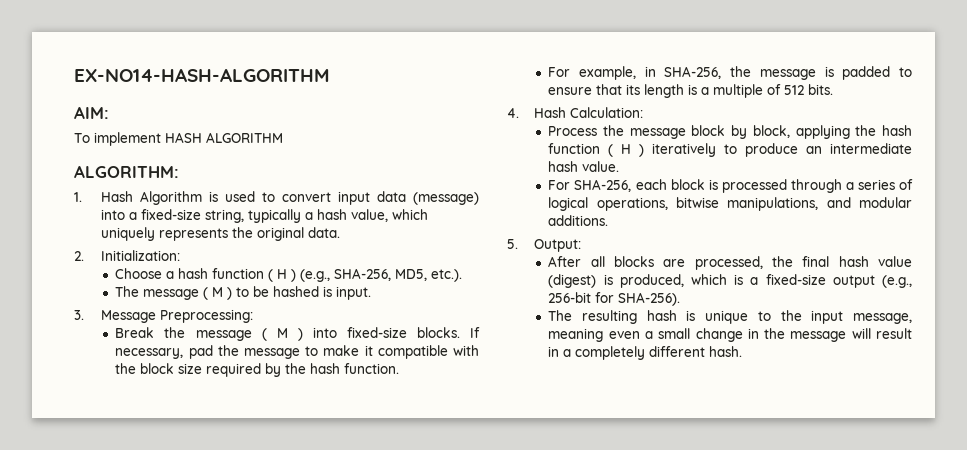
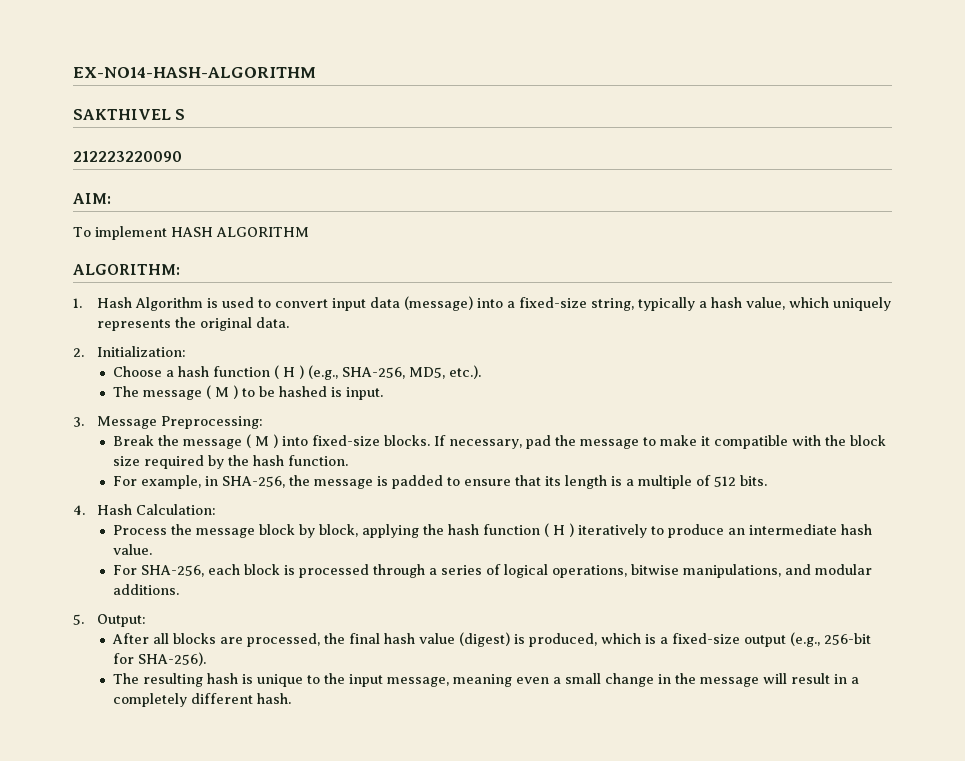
+ SAKTHIVEL S
+ 212223220090

